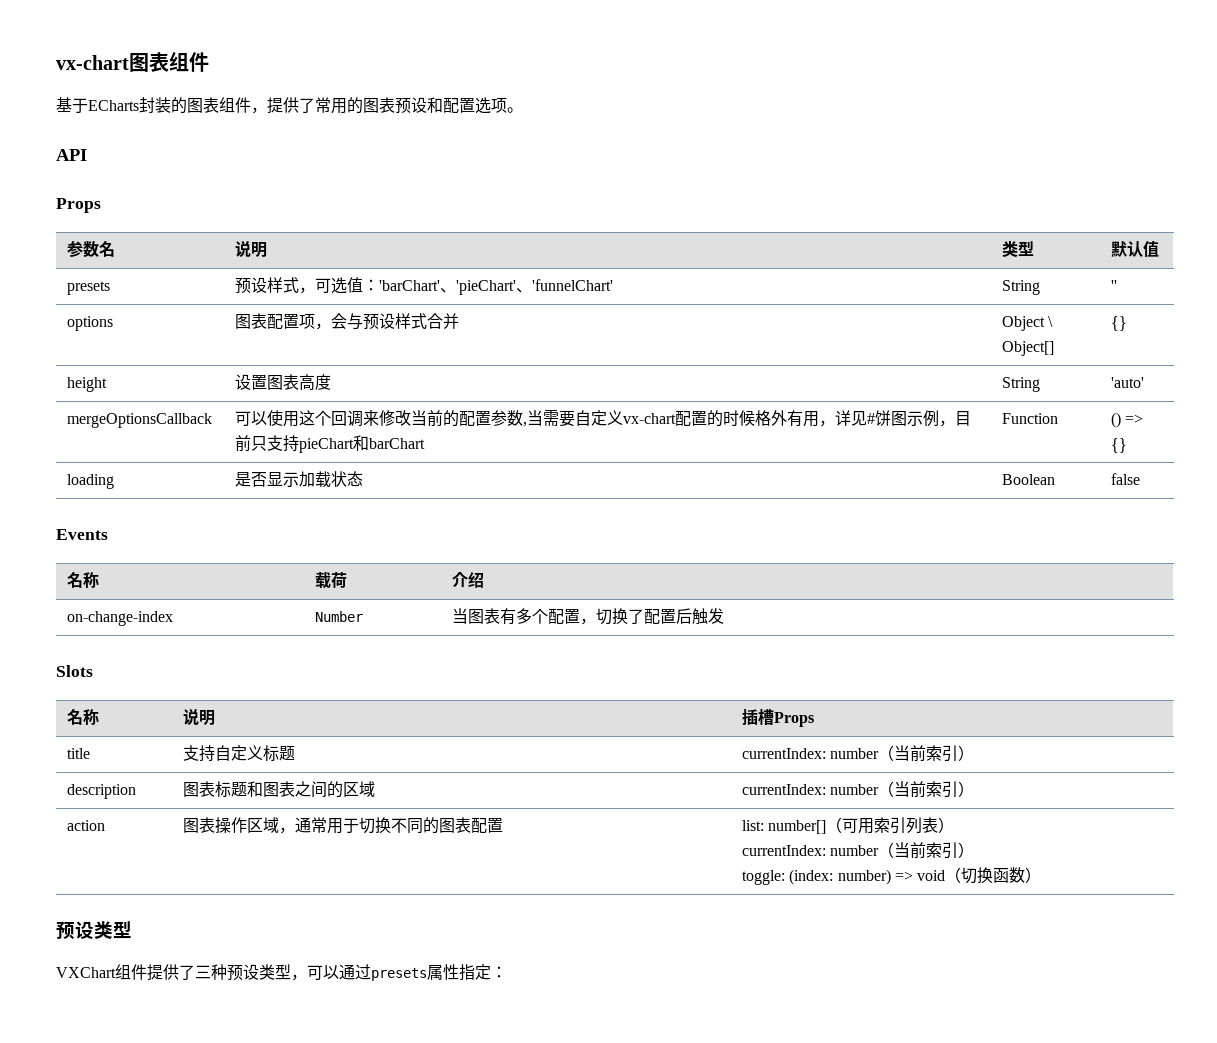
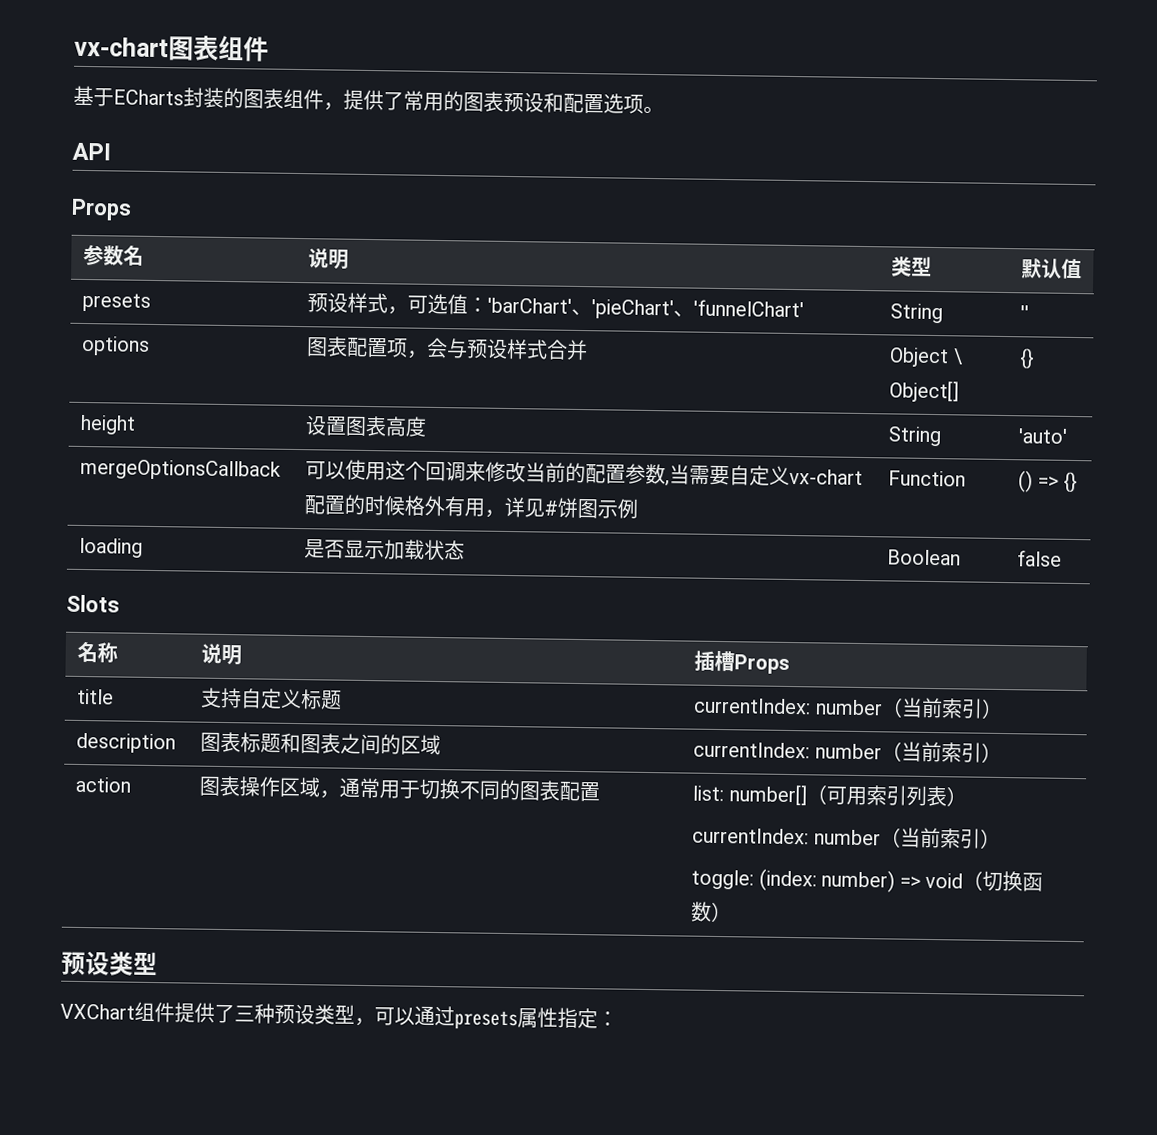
- mergeOptionsCallback | 可以使用这个回调来修改当前的配置参数,当需要自定义vx-chart配置的时候格外有用，详见#饼图示例，目前只支持pieChart和barChart | Function | () => {}
+ mergeOptionsCallback | 可以使用这个回调来修改当前的配置参数,当需要自定义vx-chart配置的时候格外有用，详见#饼图示例 | Function | () => {}
- Events
- 名称 | 载荷 | 介绍
- on-change-index | Number | 当图表有多个配置，切换了配置后触发

